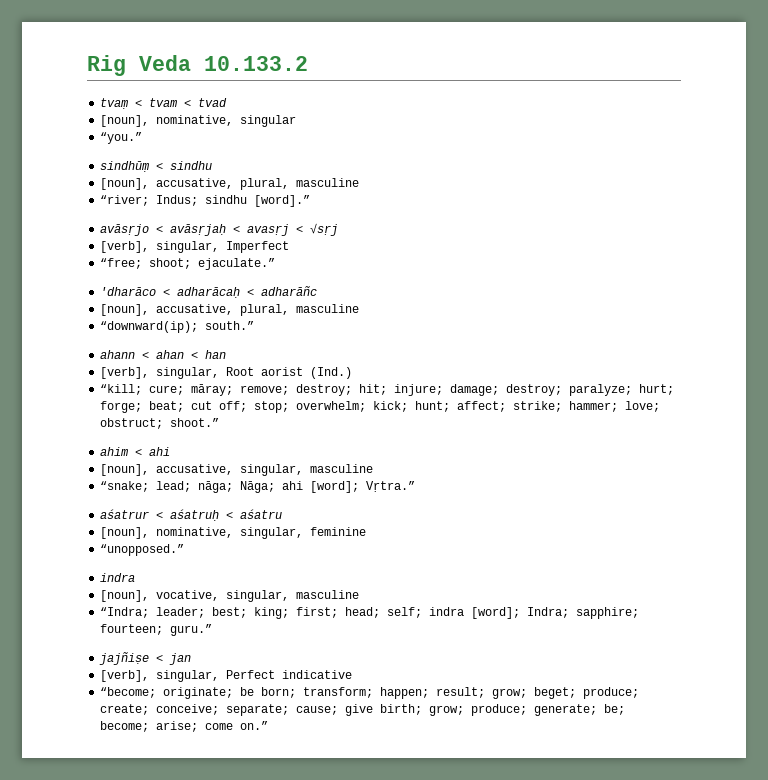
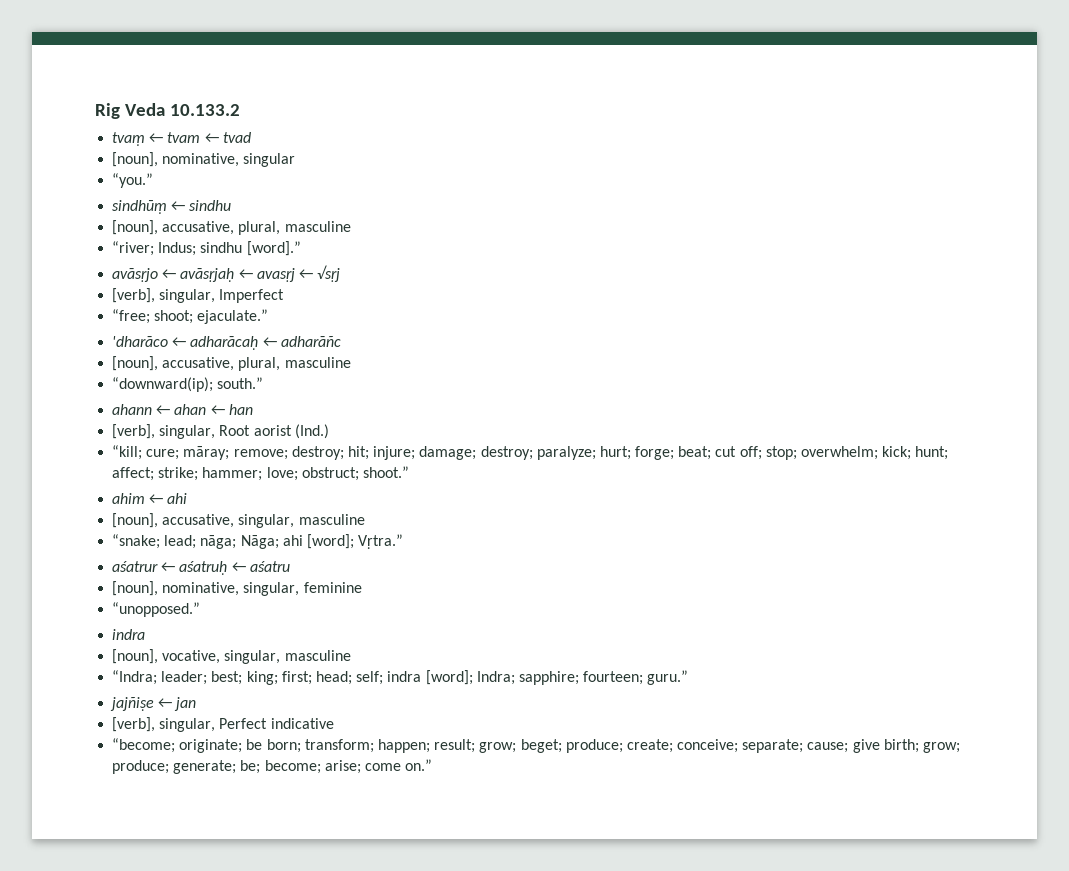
- tvaṃ < tvam < tvad
+ tvaṃ ← tvam ← tvad
- sindhūṃ < sindhu
+ sindhūṃ ← sindhu
- avāsṛjo < avāsṛjaḥ < avasṛj < √sṛj
+ avāsṛjo ← avāsṛjaḥ ← avasṛj ← √sṛj
- 'dharāco < adharācaḥ < adharāñc
+ 'dharāco ← adharācaḥ ← adharāñc
- ahann < ahan < han
+ ahann ← ahan ← han
- ahim < ahi
+ ahim ← ahi
- aśatrur < aśatruḥ < aśatru
+ aśatrur ← aśatruḥ ← aśatru
- jajñiṣe < jan
+ jajñiṣe ← jan

